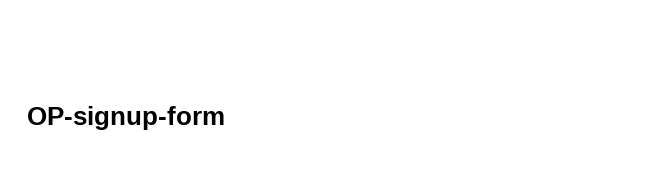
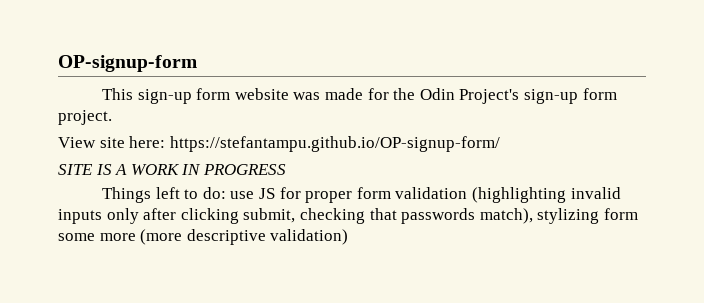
+ This sign-up form website was made for the Odin Project's sign-up form project.
+ View site here: https://stefantampu.github.io/OP-signup-form/
+ SITE IS A WORK IN PROGRESS
+ Things left to do: use JS for proper form validation (highlighting invalid inputs only after clicking submit, checking that passwords match), stylizing form some more (more descriptive validation)

